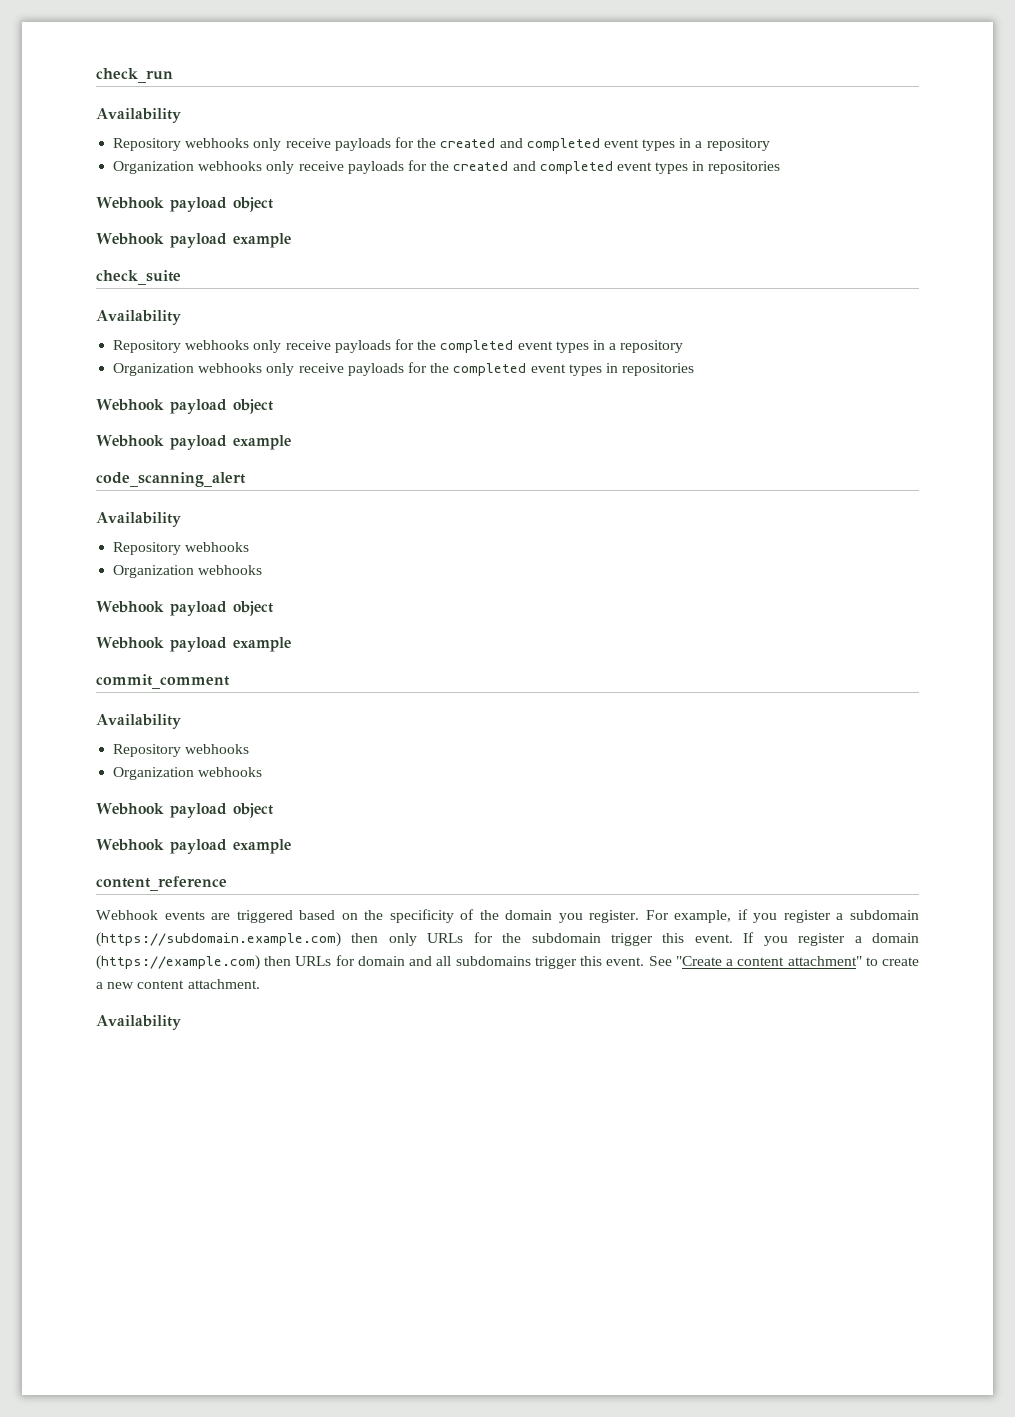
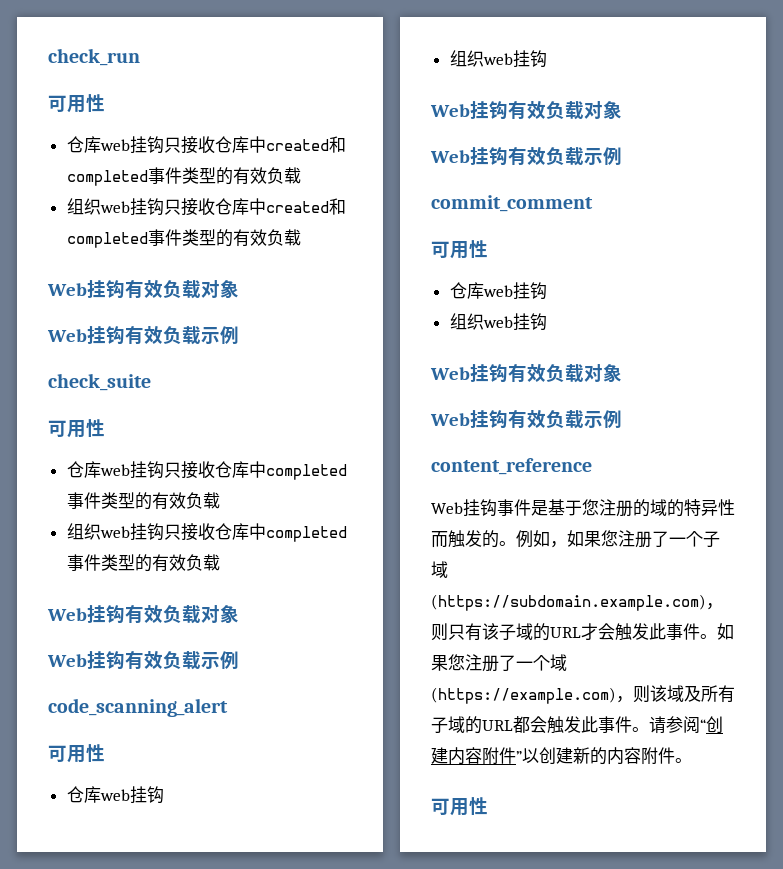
  check_run
- Availability
- Repository webhooks only receive payloads for the created and completed event types in a repository
- Organization webhooks only receive payloads for the created and completed event types in repositories
- Webhook payload object
- Webhook payload example
+ 可用性
+ 仓库web挂钩只接收仓库中created和completed事件类型的有效负载
+ 组织web挂钩只接收仓库中created和completed事件类型的有效负载
+ Web挂钩有效负载对象
+ Web挂钩有效负载示例
  check_suite
- Availability
- Repository webhooks only receive payloads for the completed event types in a repository
- Organization webhooks only receive payloads for the completed event types in repositories
- Webhook payload object
- Webhook payload example
+ 可用性
+ 仓库web挂钩只接收仓库中completed事件类型的有效负载
+ 组织web挂钩只接收仓库中completed事件类型的有效负载
+ Web挂钩有效负载对象
+ Web挂钩有效负载示例
  code_scanning_alert
- Availability
- Repository webhooks
- Organization webhooks
- Webhook payload object
- Webhook payload example
+ 可用性
+ 仓库web挂钩
+ 组织web挂钩
+ Web挂钩有效负载对象
+ Web挂钩有效负载示例
  commit_comment
- Availability
- Repository webhooks
- Organization webhooks
- Webhook payload object
- Webhook payload example
+ 可用性
+ 仓库web挂钩
+ 组织web挂钩
+ Web挂钩有效负载对象
+ Web挂钩有效负载示例
  content_reference
- Webhook events are triggered based on the specificity of the domain you register. For example, if you register a subdomain (https://subdomain.example.com) then only URLs for the subdomain trigger this event. If you register a domain (https://example.com) then URLs for domain and all subdomains trigger this event. See "Create a content attachment" to create a new content attachment.
- Availability
+ Web挂钩事件是基于您注册的域的特异性而触发的。例如，如果您注册了一个子域(https://subdomain.example.com)，则只有该子域的URL才会触发此事件。如果您注册了一个域(https://example.com)，则该域及所有子域的URL都会触发此事件。请参阅“创建内容附件”以创建新的内容附件。
+ 可用性

